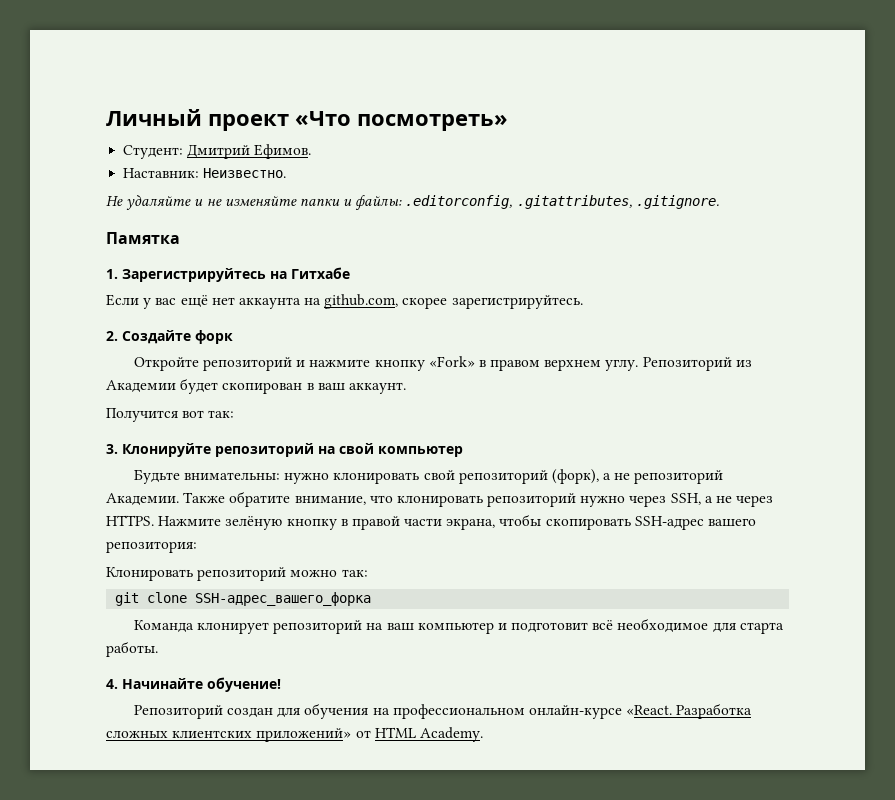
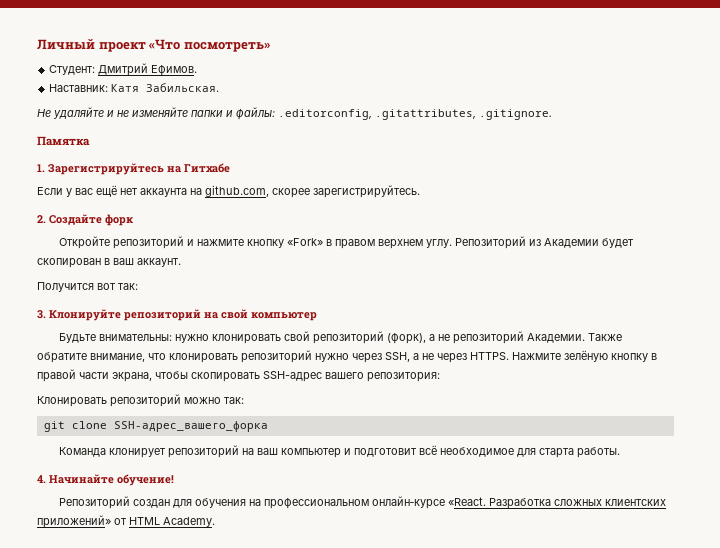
- Наставник: Неизвестно.
+ Наставник: Катя Забильская.

